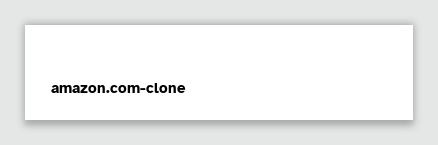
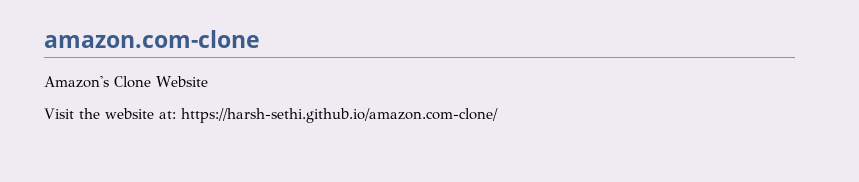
+ Amazon's Clone Website
+ Visit the website at: https://harsh-sethi.github.io/amazon.com-clone/

